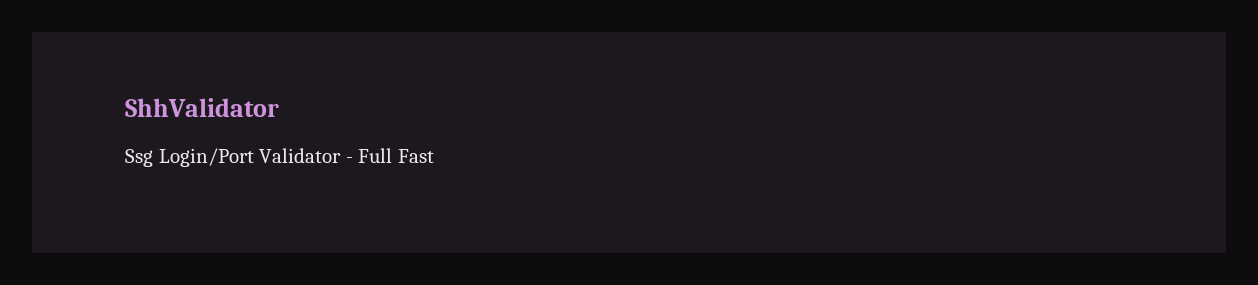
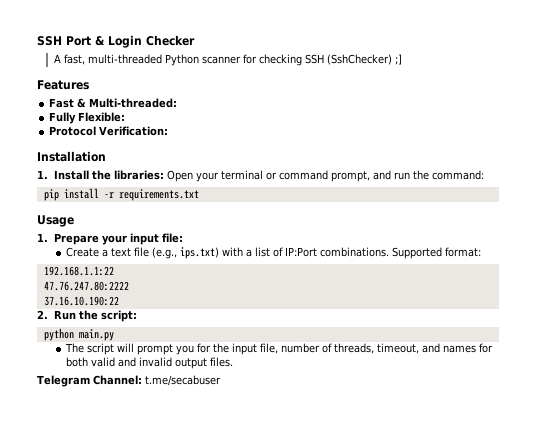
- ShhValidator
- Ssg Login/Port Validator - Full Fast
+ SSH Port & Login Checker
+ A fast, multi-threaded Python scanner for checking SSH (SshChecker) ;]
+ Features
+ Fast & Multi-threaded:
+ Fully Flexible:
+ Protocol Verification:
+ Installation
+ 1. Install the libraries: Open your terminal or command prompt, and run the command:
+ pip install -r requirements.txt
+ Usage
+ 1. Prepare your input file:
+ Create a text file (e.g., ips.txt) with a list of IP:Port combinations. Supported format:
+ 192.168.1.1:22
+ 47.76.247.80:2222
+ 37.16.10.190:22
+ 2. Run the script:
+ python main.py
+ The script will prompt you for the input file, number of threads, timeout, and names for both valid and invalid output files.
+ Telegram Channel: t.me/secabuser

